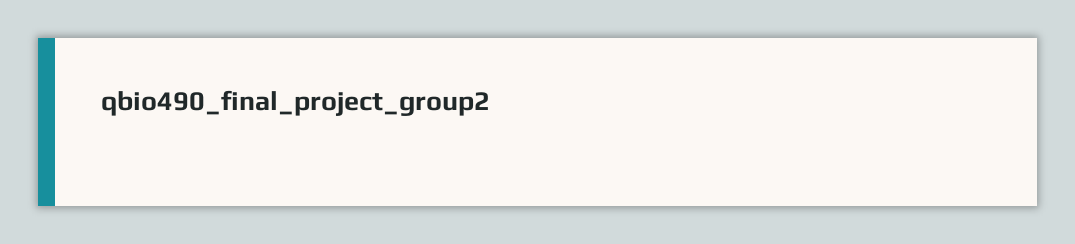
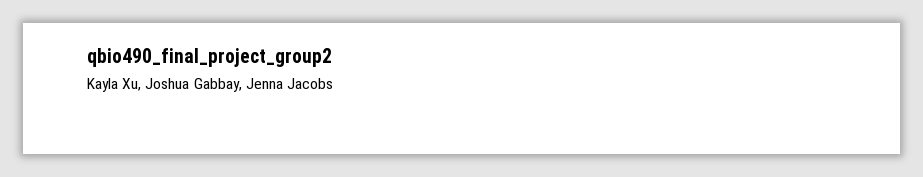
+ Kayla Xu, Joshua Gabbay, Jenna Jacobs

